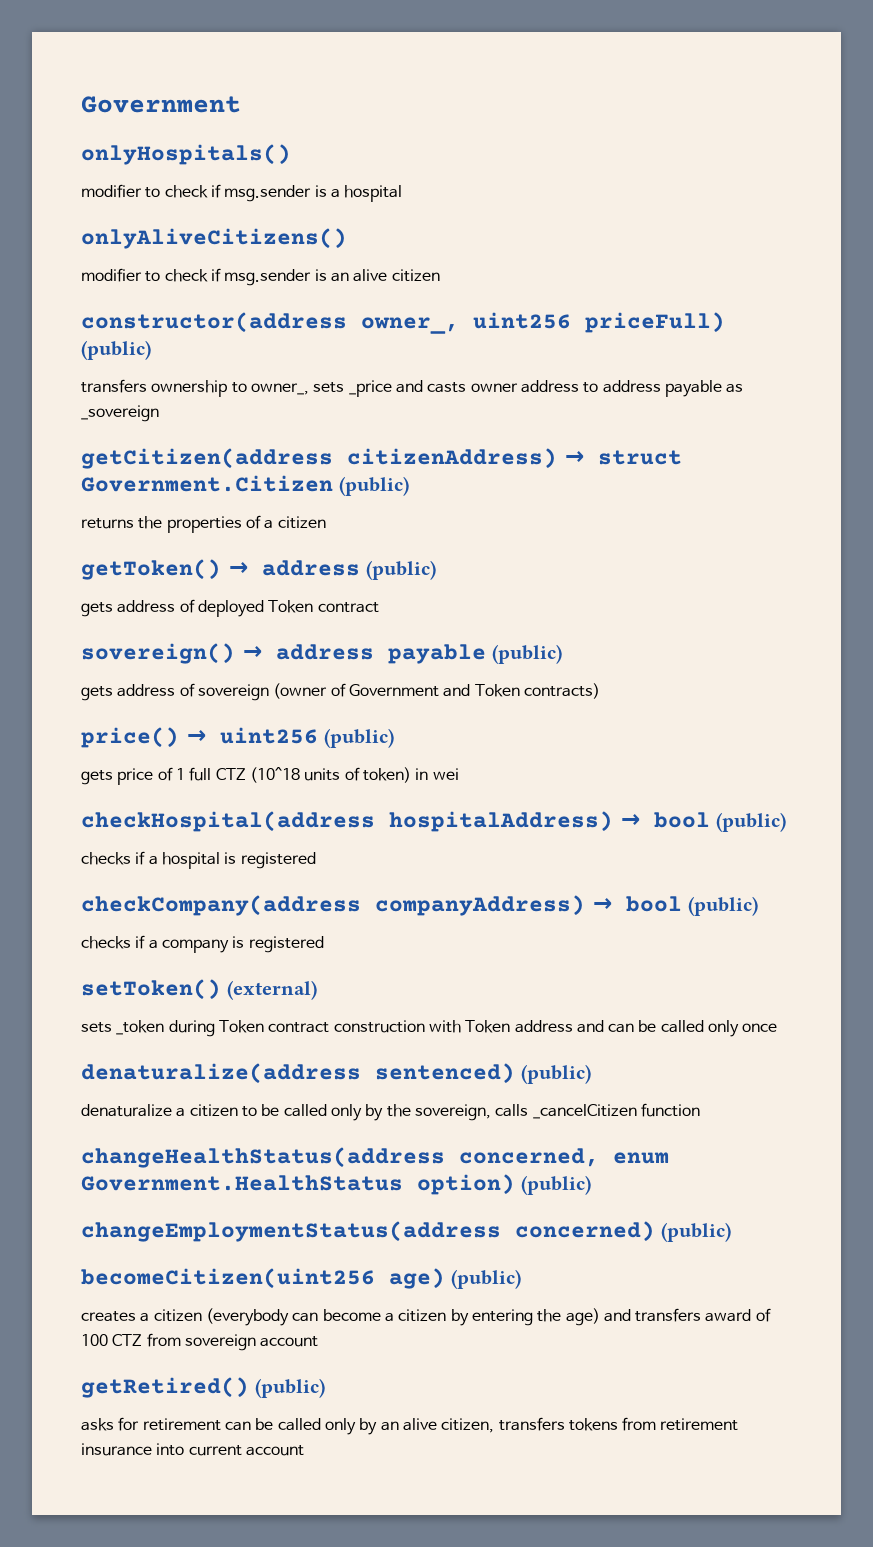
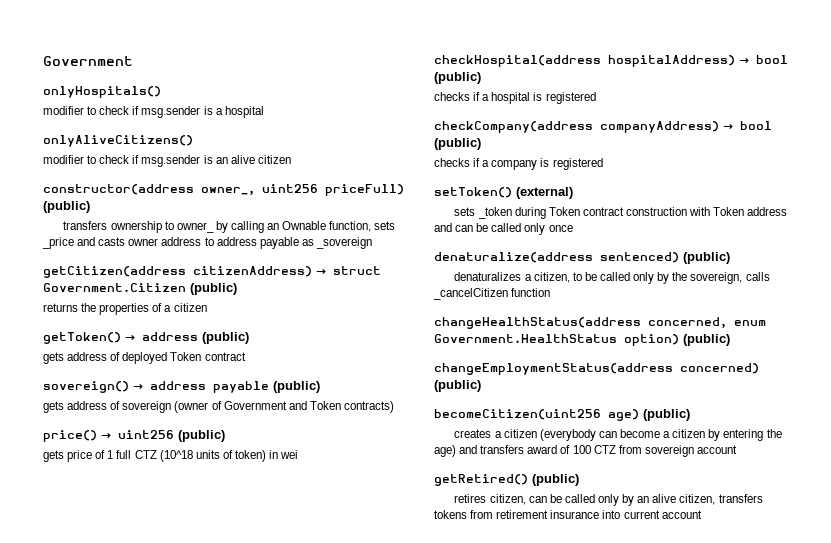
- transfers ownership to owner_, sets _price and casts owner address to address payable as _sovereign
+ transfers ownership to owner_ by calling an Ownable function, sets _price and casts owner address to address payable as _sovereign
- denaturalize a citizen to be called only by the sovereign, calls _cancelCitizen function
+ denaturalizes a citizen, to be called only by the sovereign, calls _cancelCitizen function
- asks for retirement can be called only by an alive citizen, transfers tokens from retirement insurance into current account
+ retires citizen, can be called only by an alive citizen, transfers tokens from retirement insurance into current account

